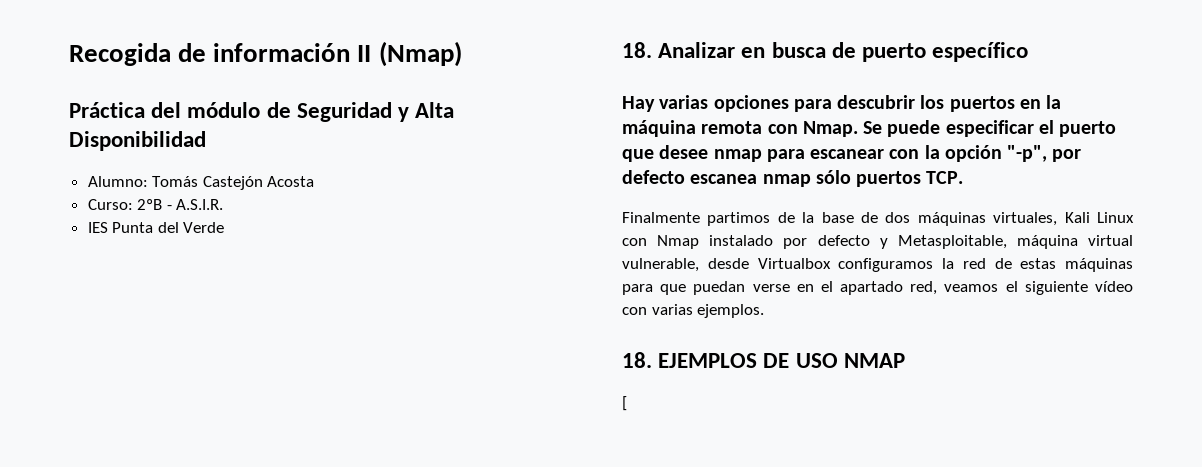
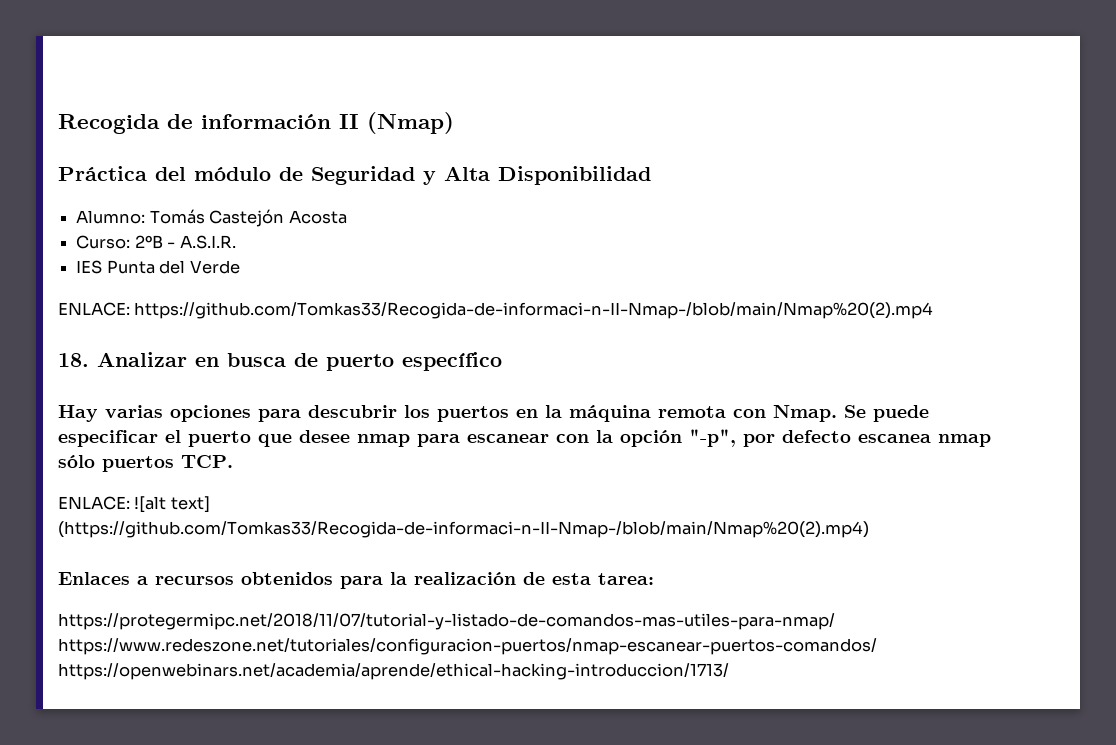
+ ENLACE: https://github.com/Tomkas33/Recogida-de-informaci-n-II-Nmap-/blob/main/Nmap%20(2).mp4
- Finalmente partimos de la base de dos máquinas virtuales, Kali Linux con Nmap instalado por defecto y Metasploitable, máquina virtual vulnerable, desde Virtualbox configuramos la red de estas máquinas para que puedan verse en el apartado red, veamos el siguiente vídeo con varias ejemplos.
- 18. EJEMPLOS DE USO NMAP
- [
+ ENLACE: ![alt text] (https://github.com/Tomkas33/Recogida-de-informaci-n-II-Nmap-/blob/main/Nmap%20(2).mp4)
+ Enlaces a recursos obtenidos para la realización de esta tarea:
+ https://protegermipc.net/2018/11/07/tutorial-y-listado-de-comandos-mas-utiles-para-nmap/ https://www.redeszone.net/tutoriales/configuracion-puertos/nmap-escanear-puertos-comandos/ https://openwebinars.net/academia/aprende/ethical-hacking-introduccion/1713/

